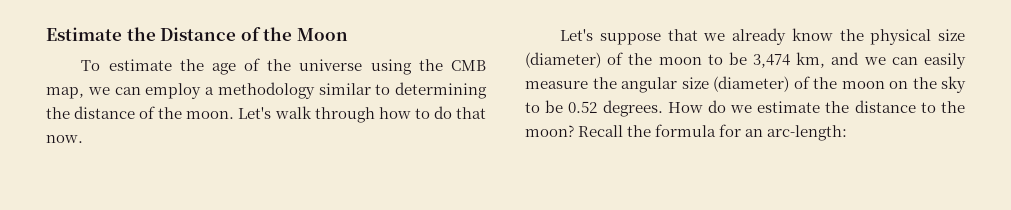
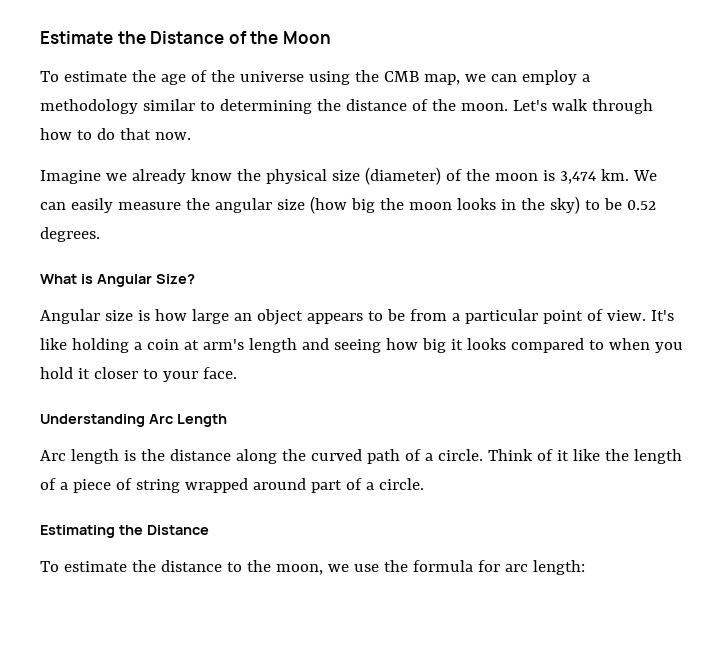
- Let's suppose that we already know the physical size (diameter) of the moon to be 3,474 km, and we can easily measure the angular size (diameter) of the moon on the sky to be 0.52 degrees. How do we estimate the distance to the moon? Recall the formula for an arc-length:
+ Imagine we already know the physical size (diameter) of the moon is 3,474 km. We can easily measure the angular size (how big the moon looks in the sky) to be 0.52 degrees.
+ What is Angular Size?
+ Angular size is how large an object appears to be from a particular point of view. It's like holding a coin at arm's length and seeing how big it looks compared to when you hold it closer to your face.
+ Understanding Arc Length
+ Arc length is the distance along the curved path of a circle. Think of it like the length of a piece of string wrapped around part of a circle.
+ Estimating the Distance
+ To estimate the distance to the moon, we use the formula for arc length:

